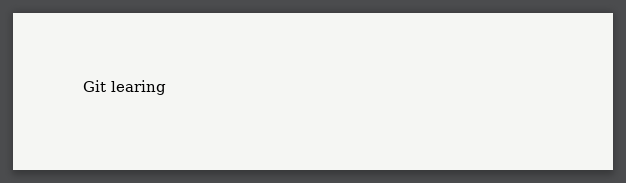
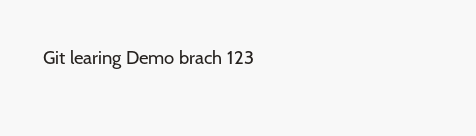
- Git learing
+ Git learing Demo brach 123

